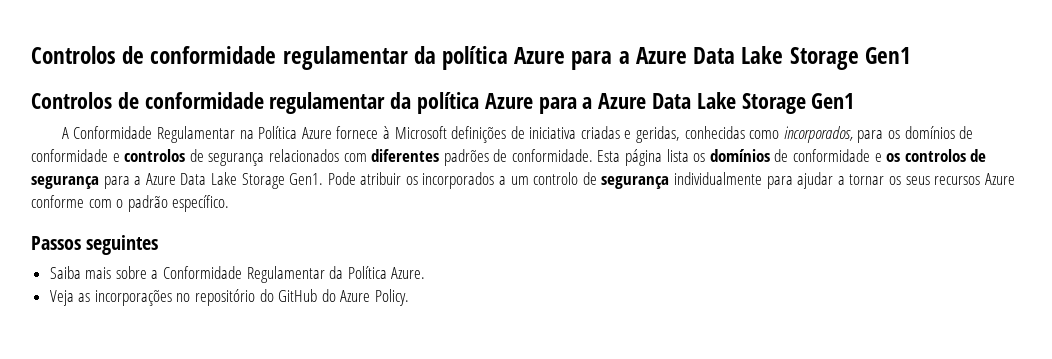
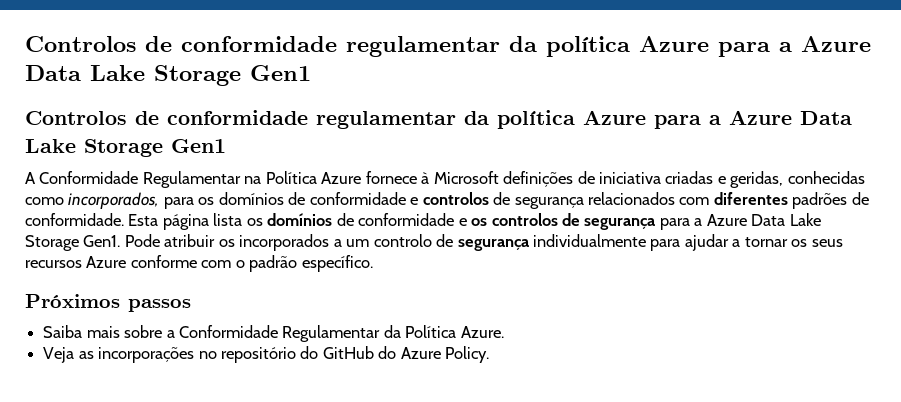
- Passos seguintes
+ Próximos passos

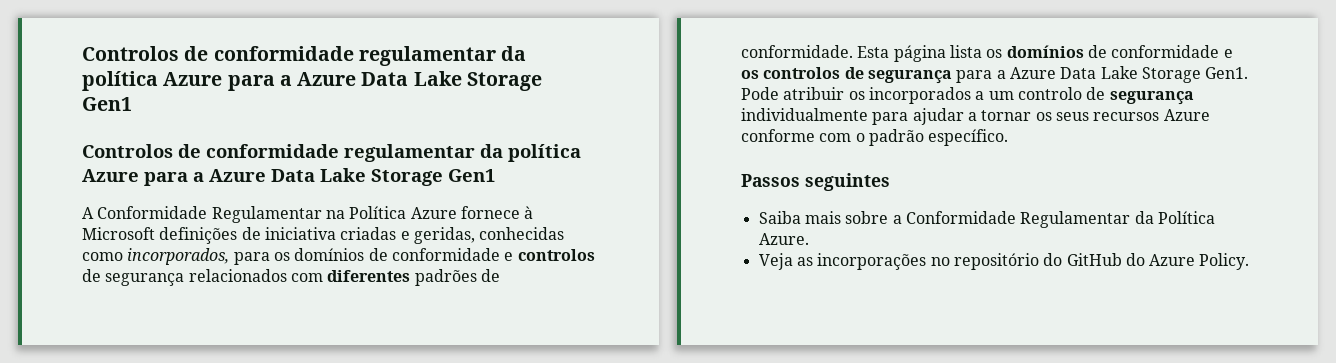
- Próximos passos
+ Passos seguintes

